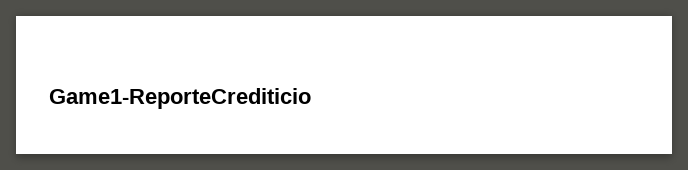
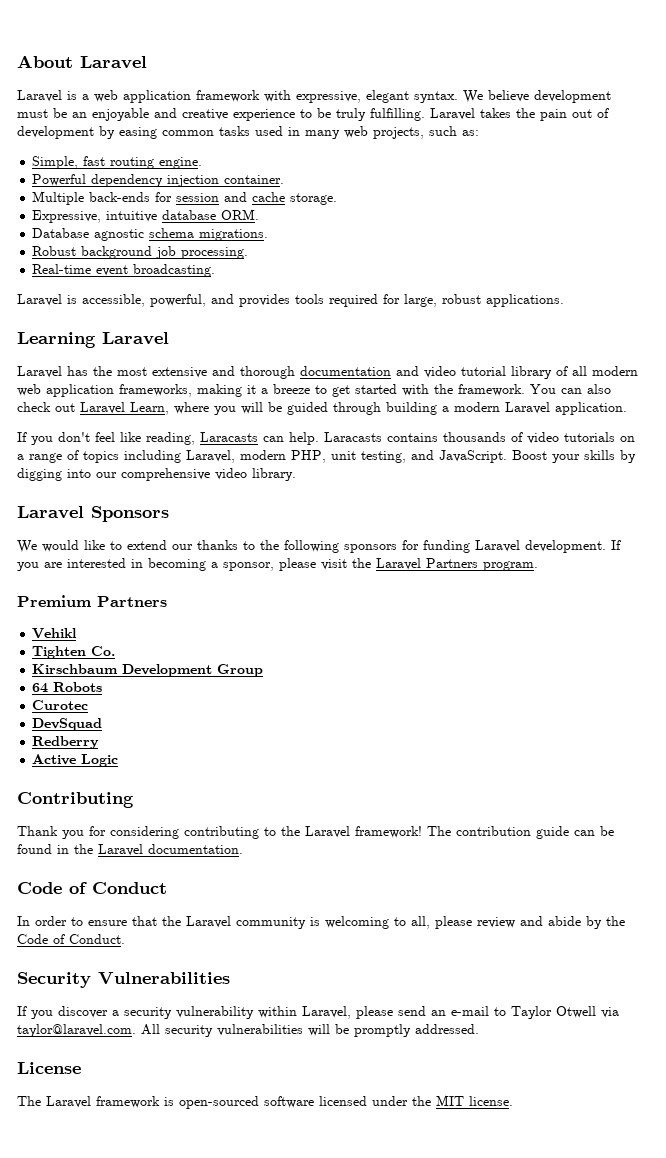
- Game1-ReporteCrediticio
+ About Laravel
+ Laravel is a web application framework with expressive, elegant syntax. We believe development must be an enjoyable and creative experience to be truly fulfilling. Laravel takes the pain out of development by easing common tasks used in many web projects, such as:
+ Simple, fast routing engine.
+ Powerful dependency injection container.
+ Multiple back-ends for session and cache storage.
+ Expressive, intuitive database ORM.
+ Database agnostic schema migrations.
+ Robust background job processing.
+ Real-time event broadcasting.
+ Laravel is accessible, powerful, and provides tools required for large, robust applications.
+ Learning Laravel
+ Laravel has the most extensive and thorough documentation and video tutorial library of all modern web application frameworks, making it a breeze to get started with the framework. You can also check out Laravel Learn, where you will be guided through building a modern Laravel application.
+ If you don't feel like reading, Laracasts can help. Laracasts contains thousands of video tutorials on a range of topics including Laravel, modern PHP, unit testing, and JavaScript. Boost your skills by digging into our comprehensive video library.
+ Laravel Sponsors
+ We would like to extend our thanks to the following sponsors for funding Laravel development. If you are interested in becoming a sponsor, please visit the Laravel Partners program.
+ Premium Partners
+ Vehikl
+ Tighten Co.
+ Kirschbaum Development Group
+ 64 Robots
+ Curotec
+ DevSquad
+ Redberry
+ Active Logic
+ Contributing
+ Thank you for considering contributing to the Laravel framework! The contribution guide can be found in the Laravel documentation.
+ Code of Conduct
+ In order to ensure that the Laravel community is welcoming to all, please review and abide by the Code of Conduct.
+ Security Vulnerabilities
+ If you discover a security vulnerability within Laravel, please send an e-mail to Taylor Otwell via taylor@laravel.com. All security vulnerabilities will be promptly addressed.
+ License
+ The Laravel framework is open-sourced software licensed under the MIT license.

